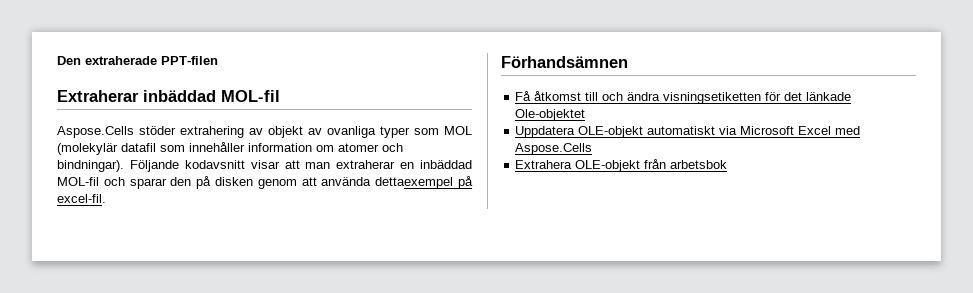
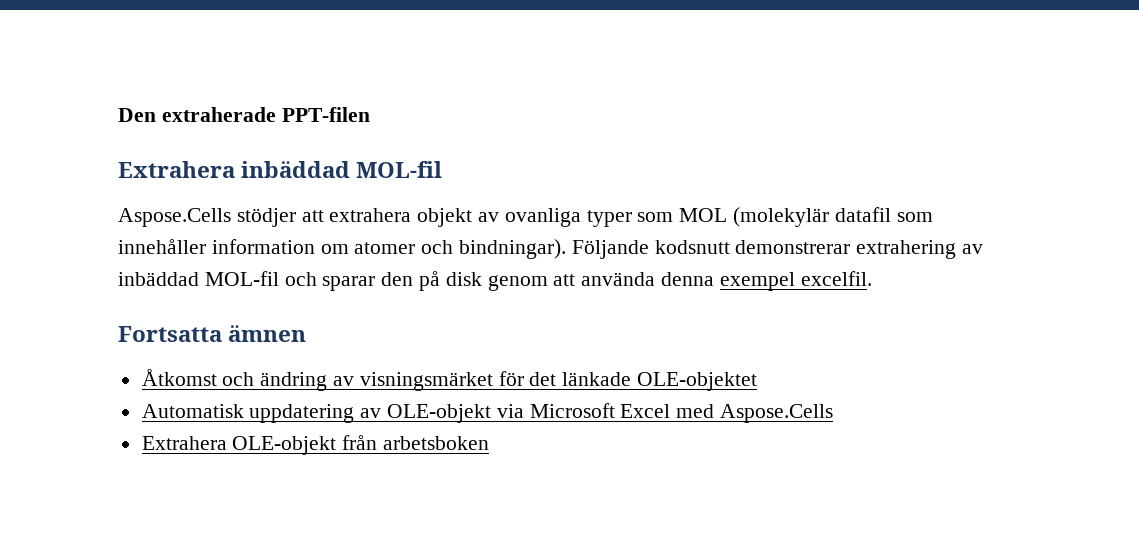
- Extraherar inbäddad MOL-fil
+ Extrahera inbäddad MOL-fil
- Aspose.Cells stöder extrahering av objekt av ovanliga typer som MOL (molekylär datafil som innehåller information om atomer och bindningar).
+ Aspose.Cells stödjer att extrahera objekt av ovanliga typer som MOL (molekylär datafil som innehåller information om atomer och bindningar).
- Följande kodavsnitt visar att man extraherar en inbäddad MOL-fil och sparar den på disken genom att använda dettaexempel på excel-fil.
- Förhandsämnen
- Få åtkomst till och ändra visningsetiketten för det länkade Ole-objektet
- Uppdatera OLE-objekt automatiskt via Microsoft Excel med Aspose.Cells
+ Följande kodsnutt demonstrerar extrahering av inbäddad MOL-fil och sparar den på disk genom att använda denna exempel excelfil.
+ Fortsatta ämnen
+ Åtkomst och ändring av visningsmärket för det länkade OLE-objektet
+ Automatisk uppdatering av OLE-objekt via Microsoft Excel med Aspose.Cells
- Extrahera OLE-objekt från arbetsbok
+ Extrahera OLE-objekt från arbetsboken

